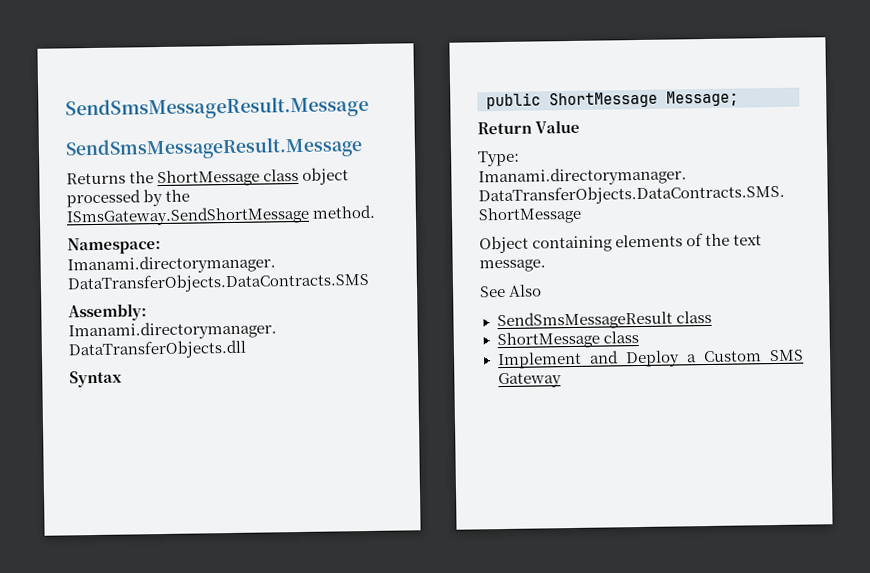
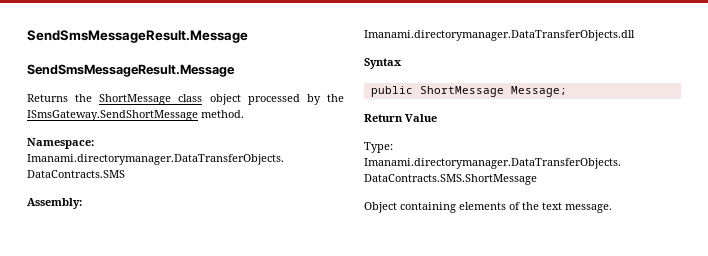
- See Also
- SendSmsMessageResult class
- ShortMessage class
- Implement and Deploy a Custom SMS Gateway

